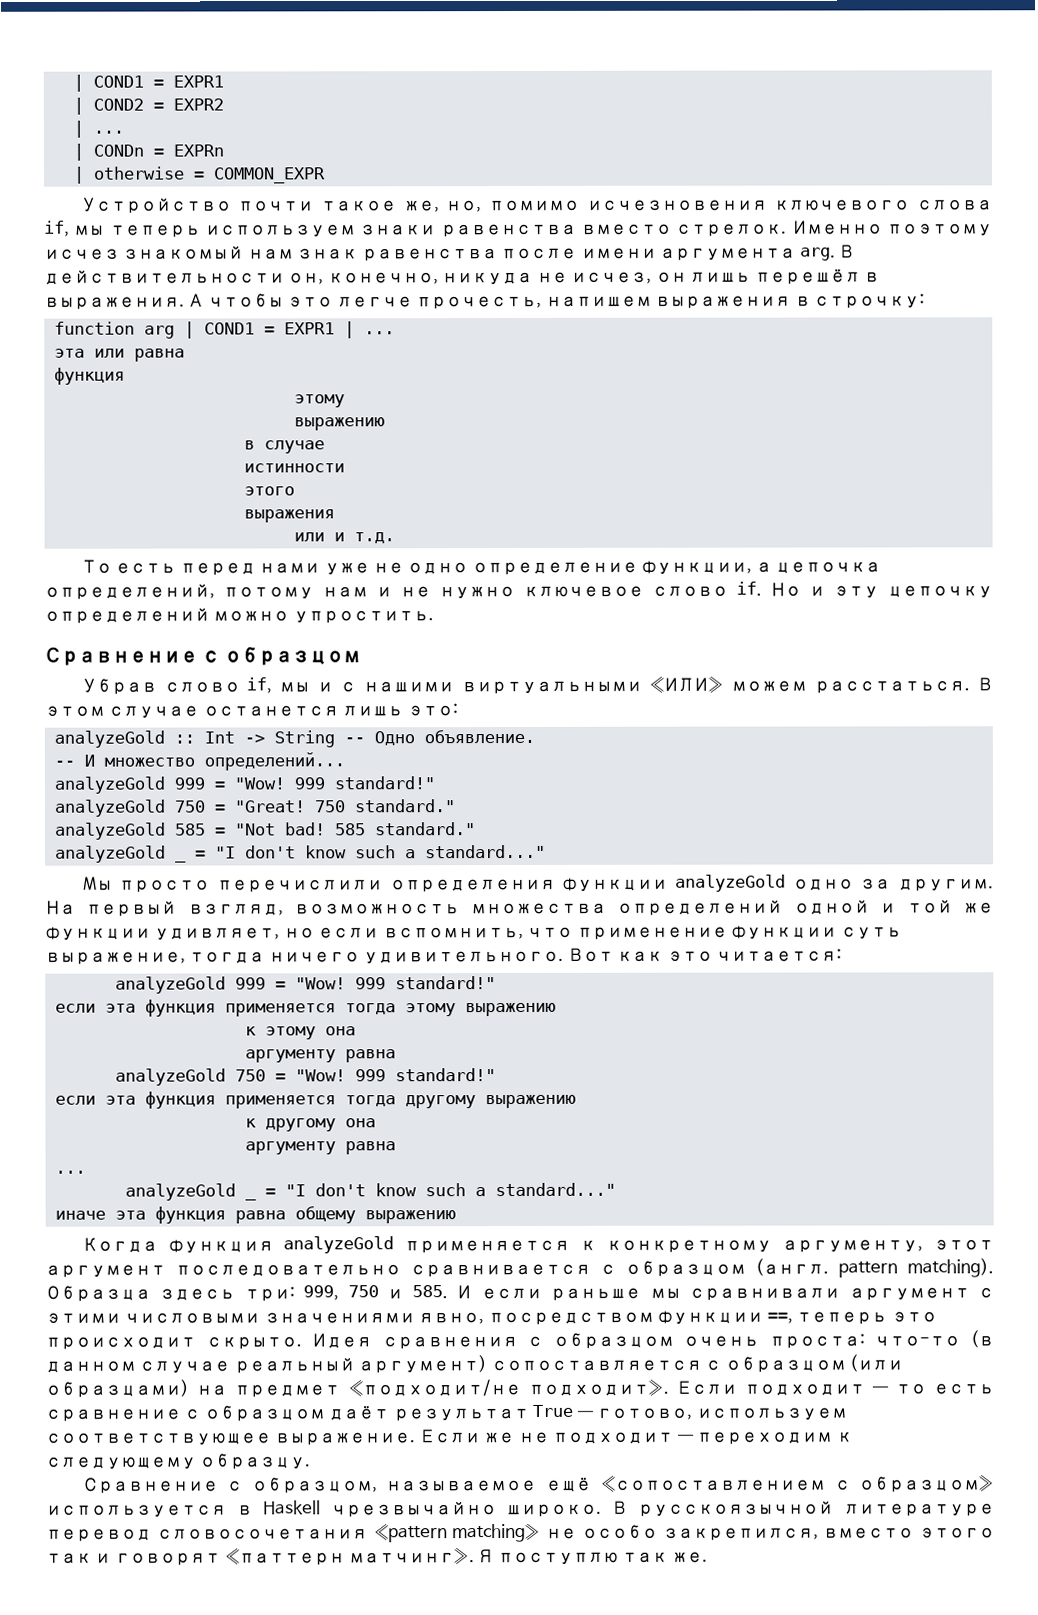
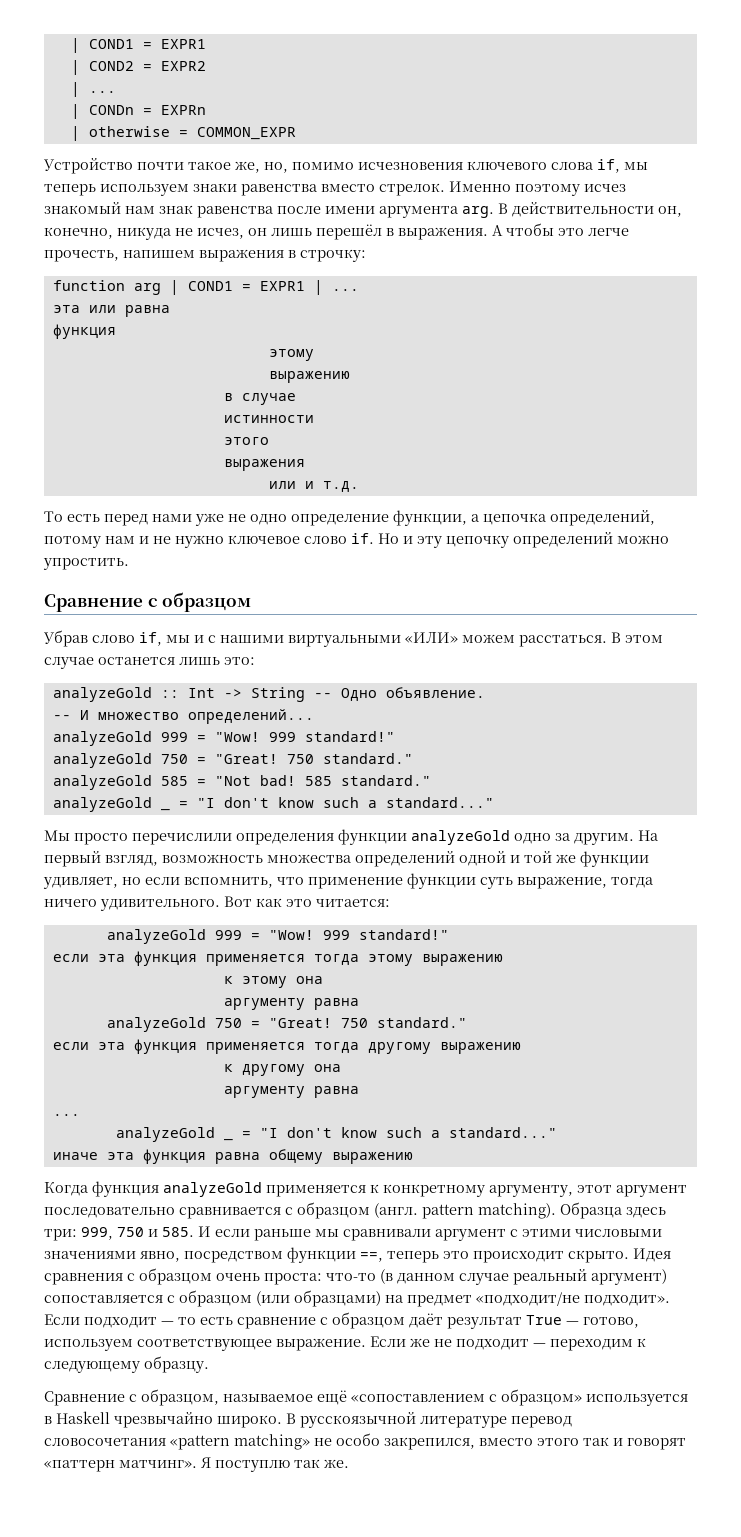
  к этому она
  аргументу равна
- analyzeGold 750 = "Wow! 999 standard!"
+ analyzeGold 750 = "Great! 750 standard."

